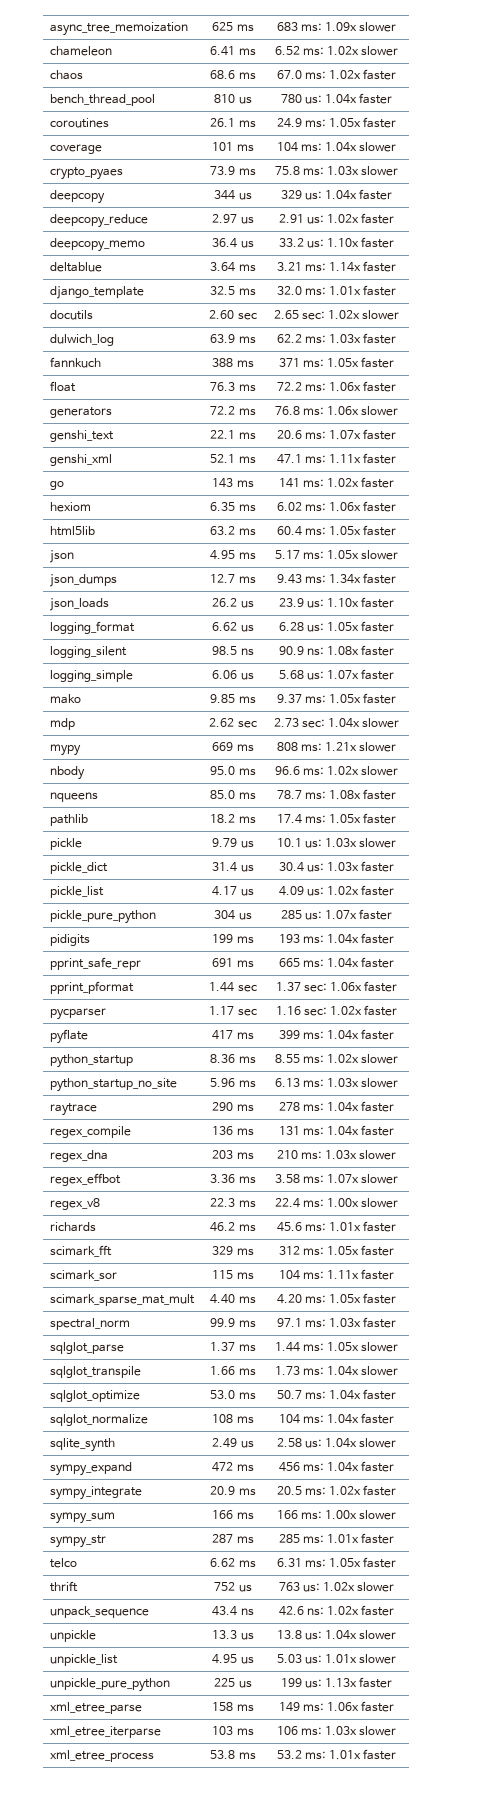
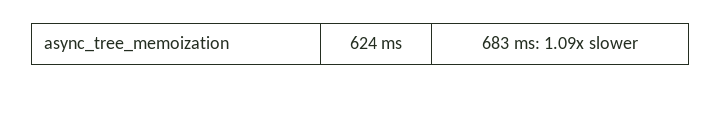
- async_tree_memoization | 625 ms | 683 ms: 1.09x slower
+ async_tree_memoization | 624 ms | 683 ms: 1.09x slower
- chameleon | 6.41 ms | 6.52 ms: 1.02x slower
- chaos | 68.6 ms | 67.0 ms: 1.02x faster
- bench_thread_pool | 810 us | 780 us: 1.04x faster
- coroutines | 26.1 ms | 24.9 ms: 1.05x faster
- coverage | 101 ms | 104 ms: 1.04x slower
- crypto_pyaes | 73.9 ms | 75.8 ms: 1.03x slower
- deepcopy | 344 us | 329 us: 1.04x faster
- deepcopy_reduce | 2.97 us | 2.91 us: 1.02x faster
- deepcopy_memo | 36.4 us | 33.2 us: 1.10x faster
- deltablue | 3.64 ms | 3.21 ms: 1.14x faster
- django_template | 32.5 ms | 32.0 ms: 1.01x faster
- docutils | 2.60 sec | 2.65 sec: 1.02x slower
- dulwich_log | 63.9 ms | 62.2 ms: 1.03x faster
- fannkuch | 388 ms | 371 ms: 1.05x faster
- float | 76.3 ms | 72.2 ms: 1.06x faster
- generators | 72.2 ms | 76.8 ms: 1.06x slower
- genshi_text | 22.1 ms | 20.6 ms: 1.07x faster
- genshi_xml | 52.1 ms | 47.1 ms: 1.11x faster
- go | 143 ms | 141 ms: 1.02x faster
- hexiom | 6.35 ms | 6.02 ms: 1.06x faster
- html5lib | 63.2 ms | 60.4 ms: 1.05x faster
- json | 4.95 ms | 5.17 ms: 1.05x slower
- json_dumps | 12.7 ms | 9.43 ms: 1.34x faster
- json_loads | 26.2 us | 23.9 us: 1.10x faster
- logging_format | 6.62 us | 6.28 us: 1.05x faster
- logging_silent | 98.5 ns | 90.9 ns: 1.08x faster
- logging_simple | 6.06 us | 5.68 us: 1.07x faster
- mako | 9.85 ms | 9.37 ms: 1.05x faster
- mdp | 2.62 sec | 2.73 sec: 1.04x slower
- mypy | 669 ms | 808 ms: 1.21x slower
- nbody | 95.0 ms | 96.6 ms: 1.02x slower
- nqueens | 85.0 ms | 78.7 ms: 1.08x faster
- pathlib | 18.2 ms | 17.4 ms: 1.05x faster
- pickle | 9.79 us | 10.1 us: 1.03x slower
- pickle_dict | 31.4 us | 30.4 us: 1.03x faster
- pickle_list | 4.17 us | 4.09 us: 1.02x faster
- pickle_pure_python | 304 us | 285 us: 1.07x faster
- pidigits | 199 ms | 193 ms: 1.04x faster
- pprint_safe_repr | 691 ms | 665 ms: 1.04x faster
- pprint_pformat | 1.44 sec | 1.37 sec: 1.06x faster
- pycparser | 1.17 sec | 1.16 sec: 1.02x faster
- pyflate | 417 ms | 399 ms: 1.04x faster
- python_startup | 8.36 ms | 8.55 ms: 1.02x slower
- python_startup_no_site | 5.96 ms | 6.13 ms: 1.03x slower
- raytrace | 290 ms | 278 ms: 1.04x faster
- regex_compile | 136 ms | 131 ms: 1.04x faster
- regex_dna | 203 ms | 210 ms: 1.03x slower
- regex_effbot | 3.36 ms | 3.58 ms: 1.07x slower
- regex_v8 | 22.3 ms | 22.4 ms: 1.00x slower
- richards | 46.2 ms | 45.6 ms: 1.01x faster
- scimark_fft | 329 ms | 312 ms: 1.05x faster
- scimark_sor | 115 ms | 104 ms: 1.11x faster
- scimark_sparse_mat_mult | 4.40 ms | 4.20 ms: 1.05x faster
- spectral_norm | 99.9 ms | 97.1 ms: 1.03x faster
- sqlglot_parse | 1.37 ms | 1.44 ms: 1.05x slower
- sqlglot_transpile | 1.66 ms | 1.73 ms: 1.04x slower
- sqlglot_optimize | 53.0 ms | 50.7 ms: 1.04x faster
- sqlglot_normalize | 108 ms | 104 ms: 1.04x faster
- sqlite_synth | 2.49 us | 2.58 us: 1.04x slower
- sympy_expand | 472 ms | 456 ms: 1.04x faster
- sympy_integrate | 20.9 ms | 20.5 ms: 1.02x faster
- sympy_sum | 166 ms | 166 ms: 1.00x slower
- sympy_str | 287 ms | 285 ms: 1.01x faster
- telco | 6.62 ms | 6.31 ms: 1.05x faster
- thrift | 752 us | 763 us: 1.02x slower
- unpack_sequence | 43.4 ns | 42.6 ns: 1.02x faster
- unpickle | 13.3 us | 13.8 us: 1.04x slower
- unpickle_list | 4.95 us | 5.03 us: 1.01x slower
- unpickle_pure_python | 225 us | 199 us: 1.13x faster
- xml_etree_parse | 158 ms | 149 ms: 1.06x faster
- xml_etree_iterparse | 103 ms | 106 ms: 1.03x slower
- xml_etree_process | 53.8 ms | 53.2 ms: 1.01x faster

